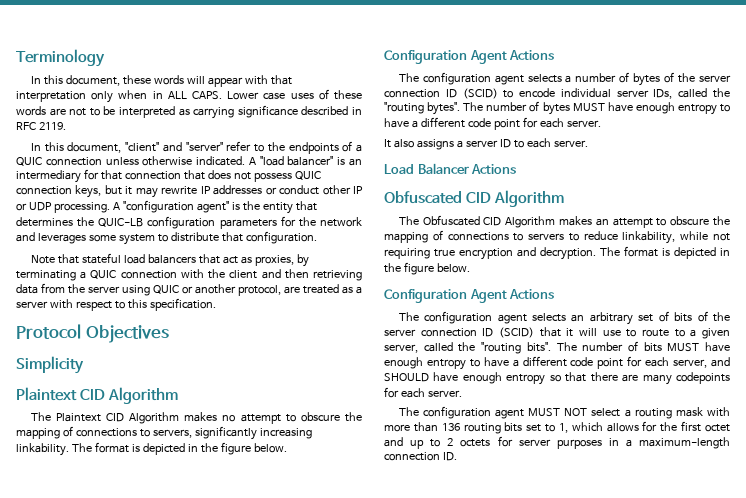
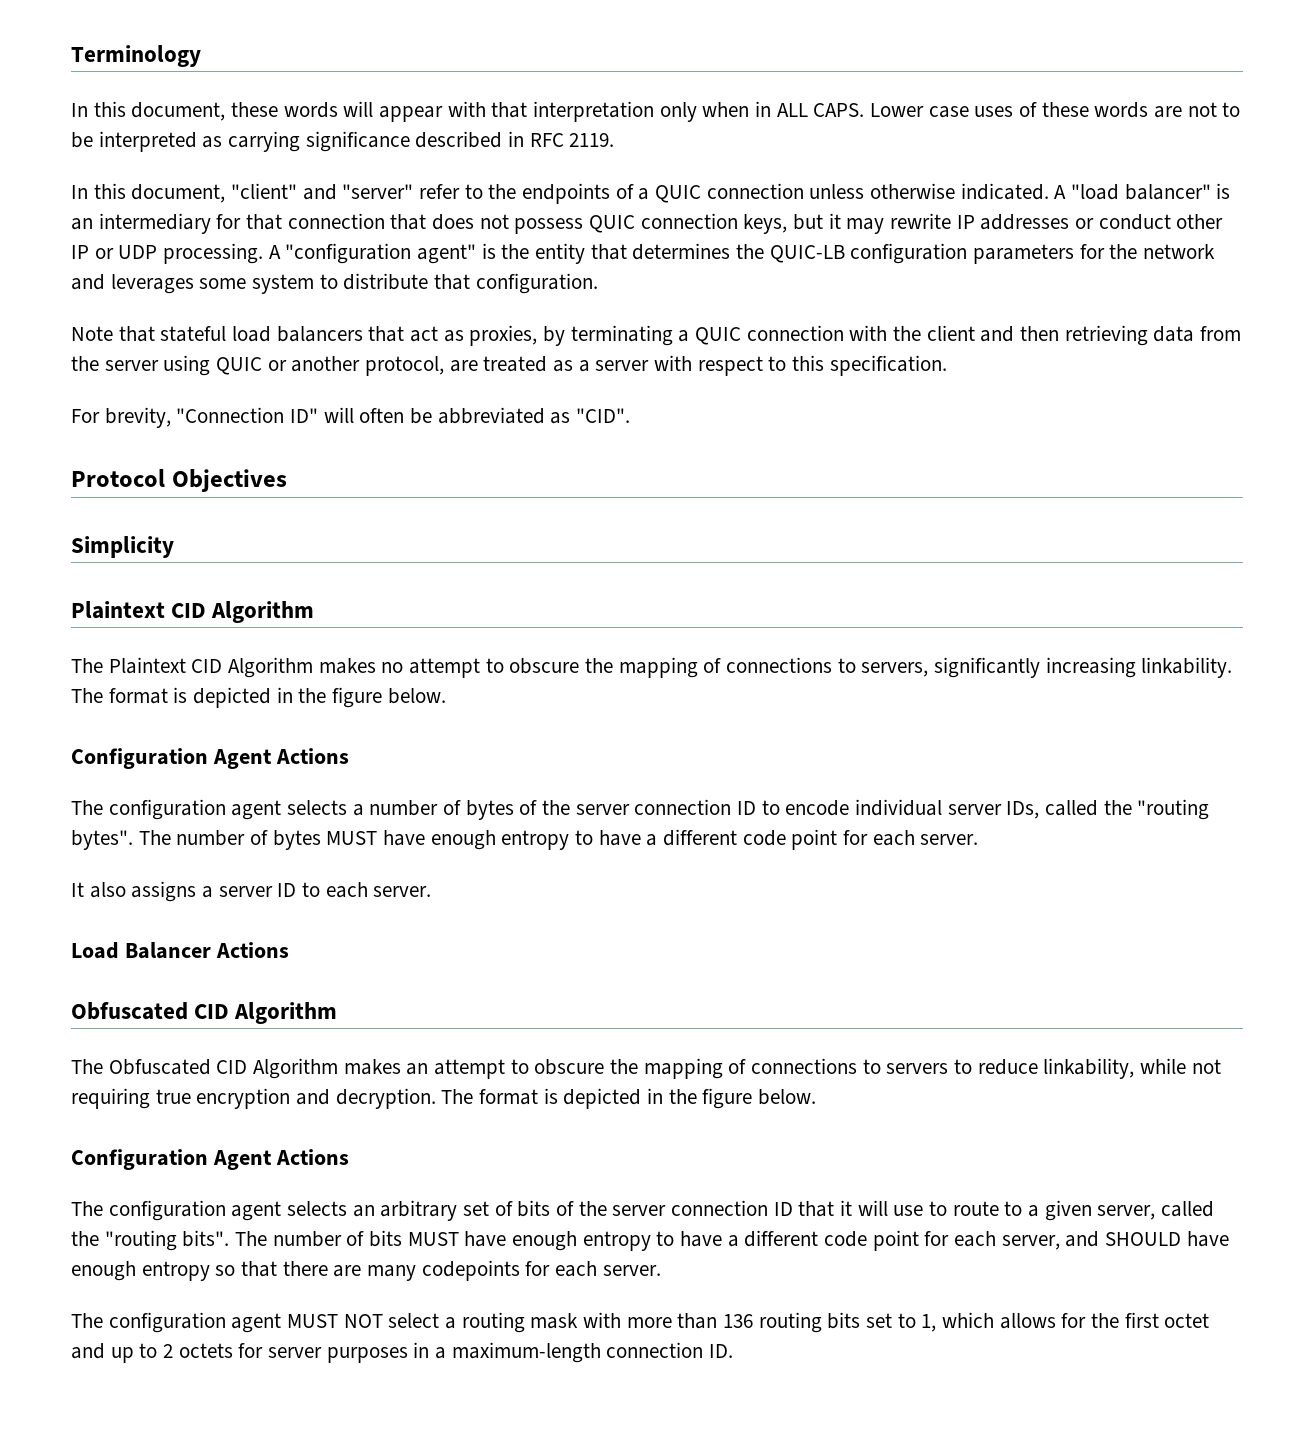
+ For brevity, "Connection ID" will often be abbreviated as "CID".
- The configuration agent selects a number of bytes of the server connection ID (SCID) to encode individual server IDs, called the "routing bytes".
+ The configuration agent selects a number of bytes of the server connection ID to encode individual server IDs, called the "routing bytes".
- The configuration agent selects an arbitrary set of bits of the server connection ID (SCID) that it will use to route to a given server, called the "routing bits".
+ The configuration agent selects an arbitrary set of bits of the server connection ID that it will use to route to a given server, called the "routing bits".

